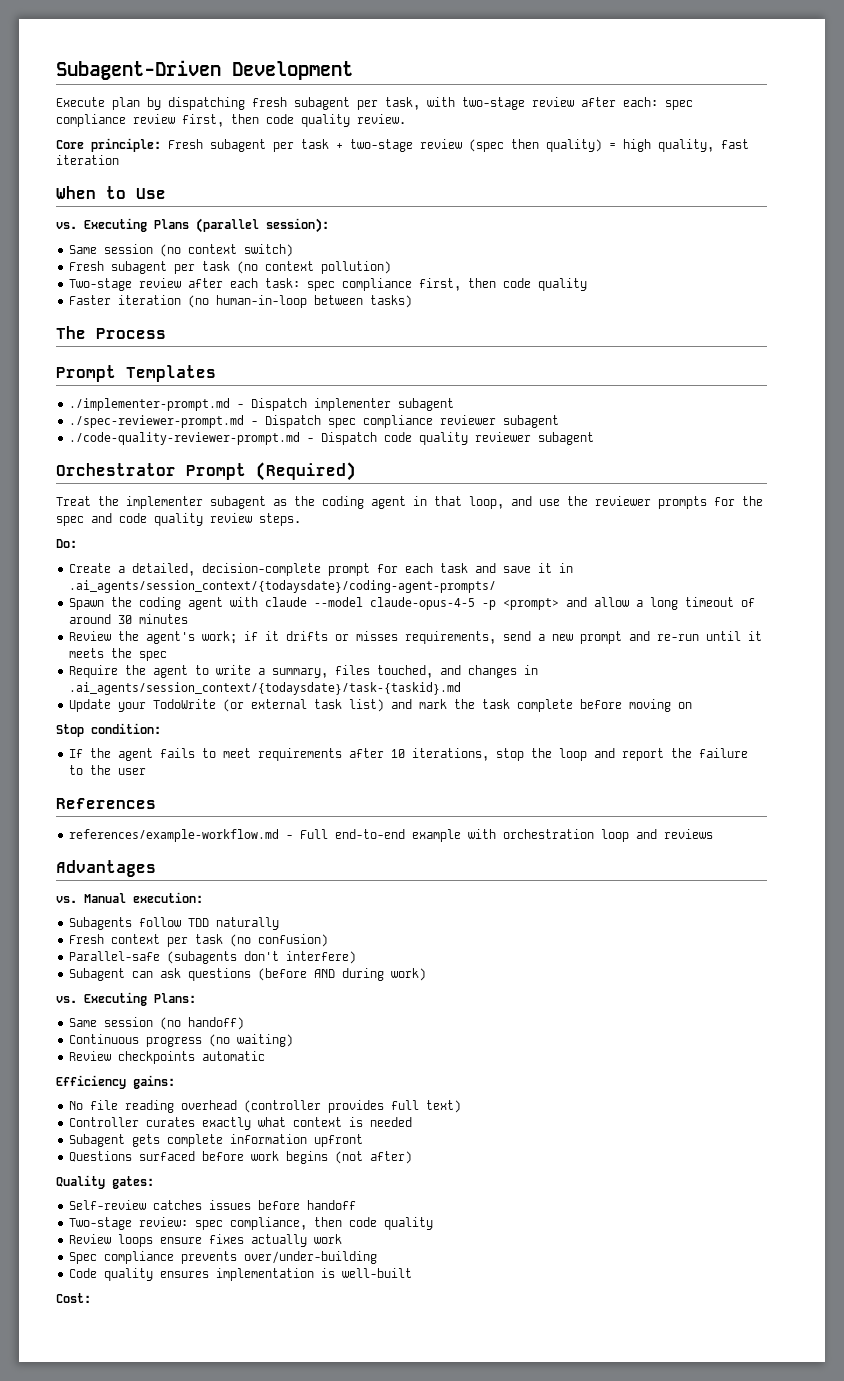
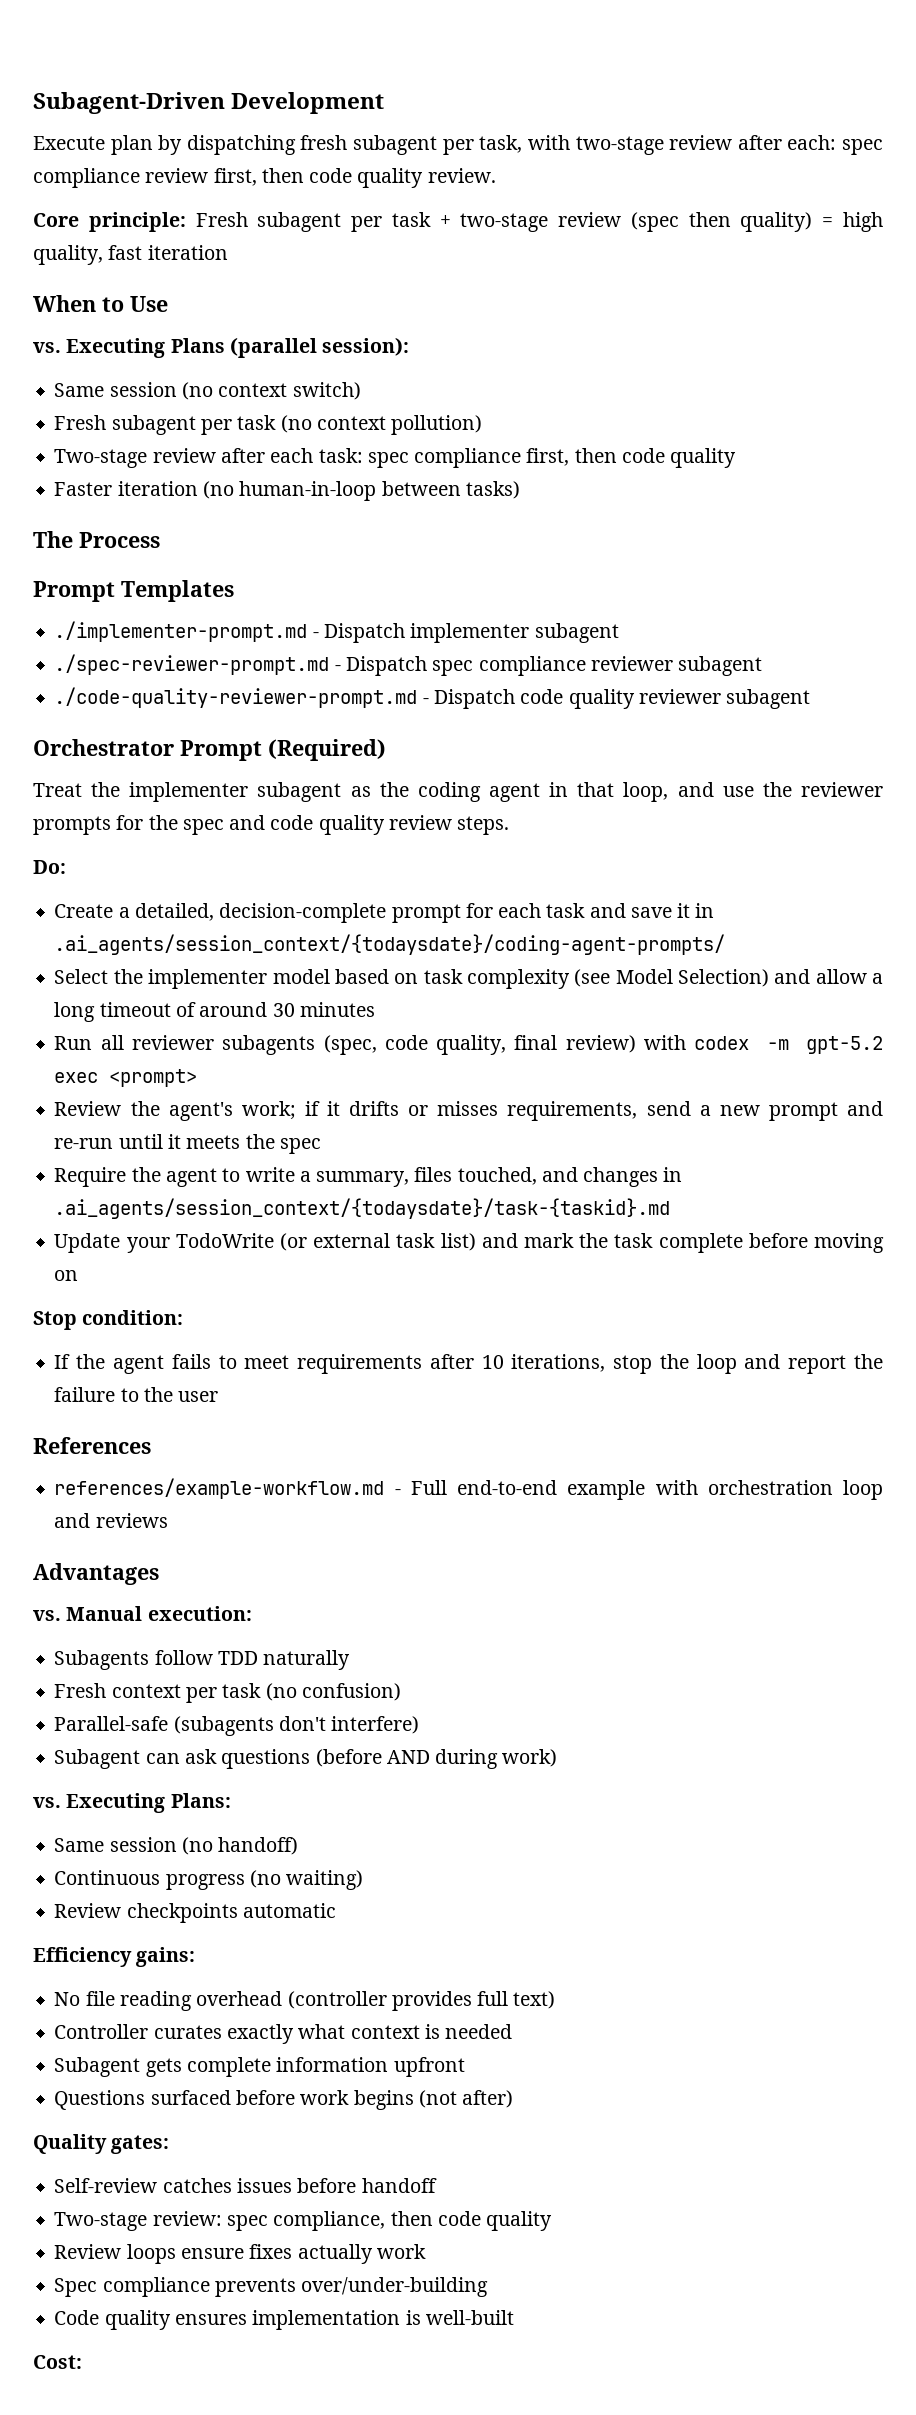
- Spawn the coding agent with claude --model claude-opus-4-5 -p <prompt> and allow a long timeout of around 30 minutes
+ Select the implementer model based on task complexity (see Model Selection) and allow a long timeout of around 30 minutes
+ Run all reviewer subagents (spec, code quality, final review) with codex -m gpt-5.2 exec <prompt>

